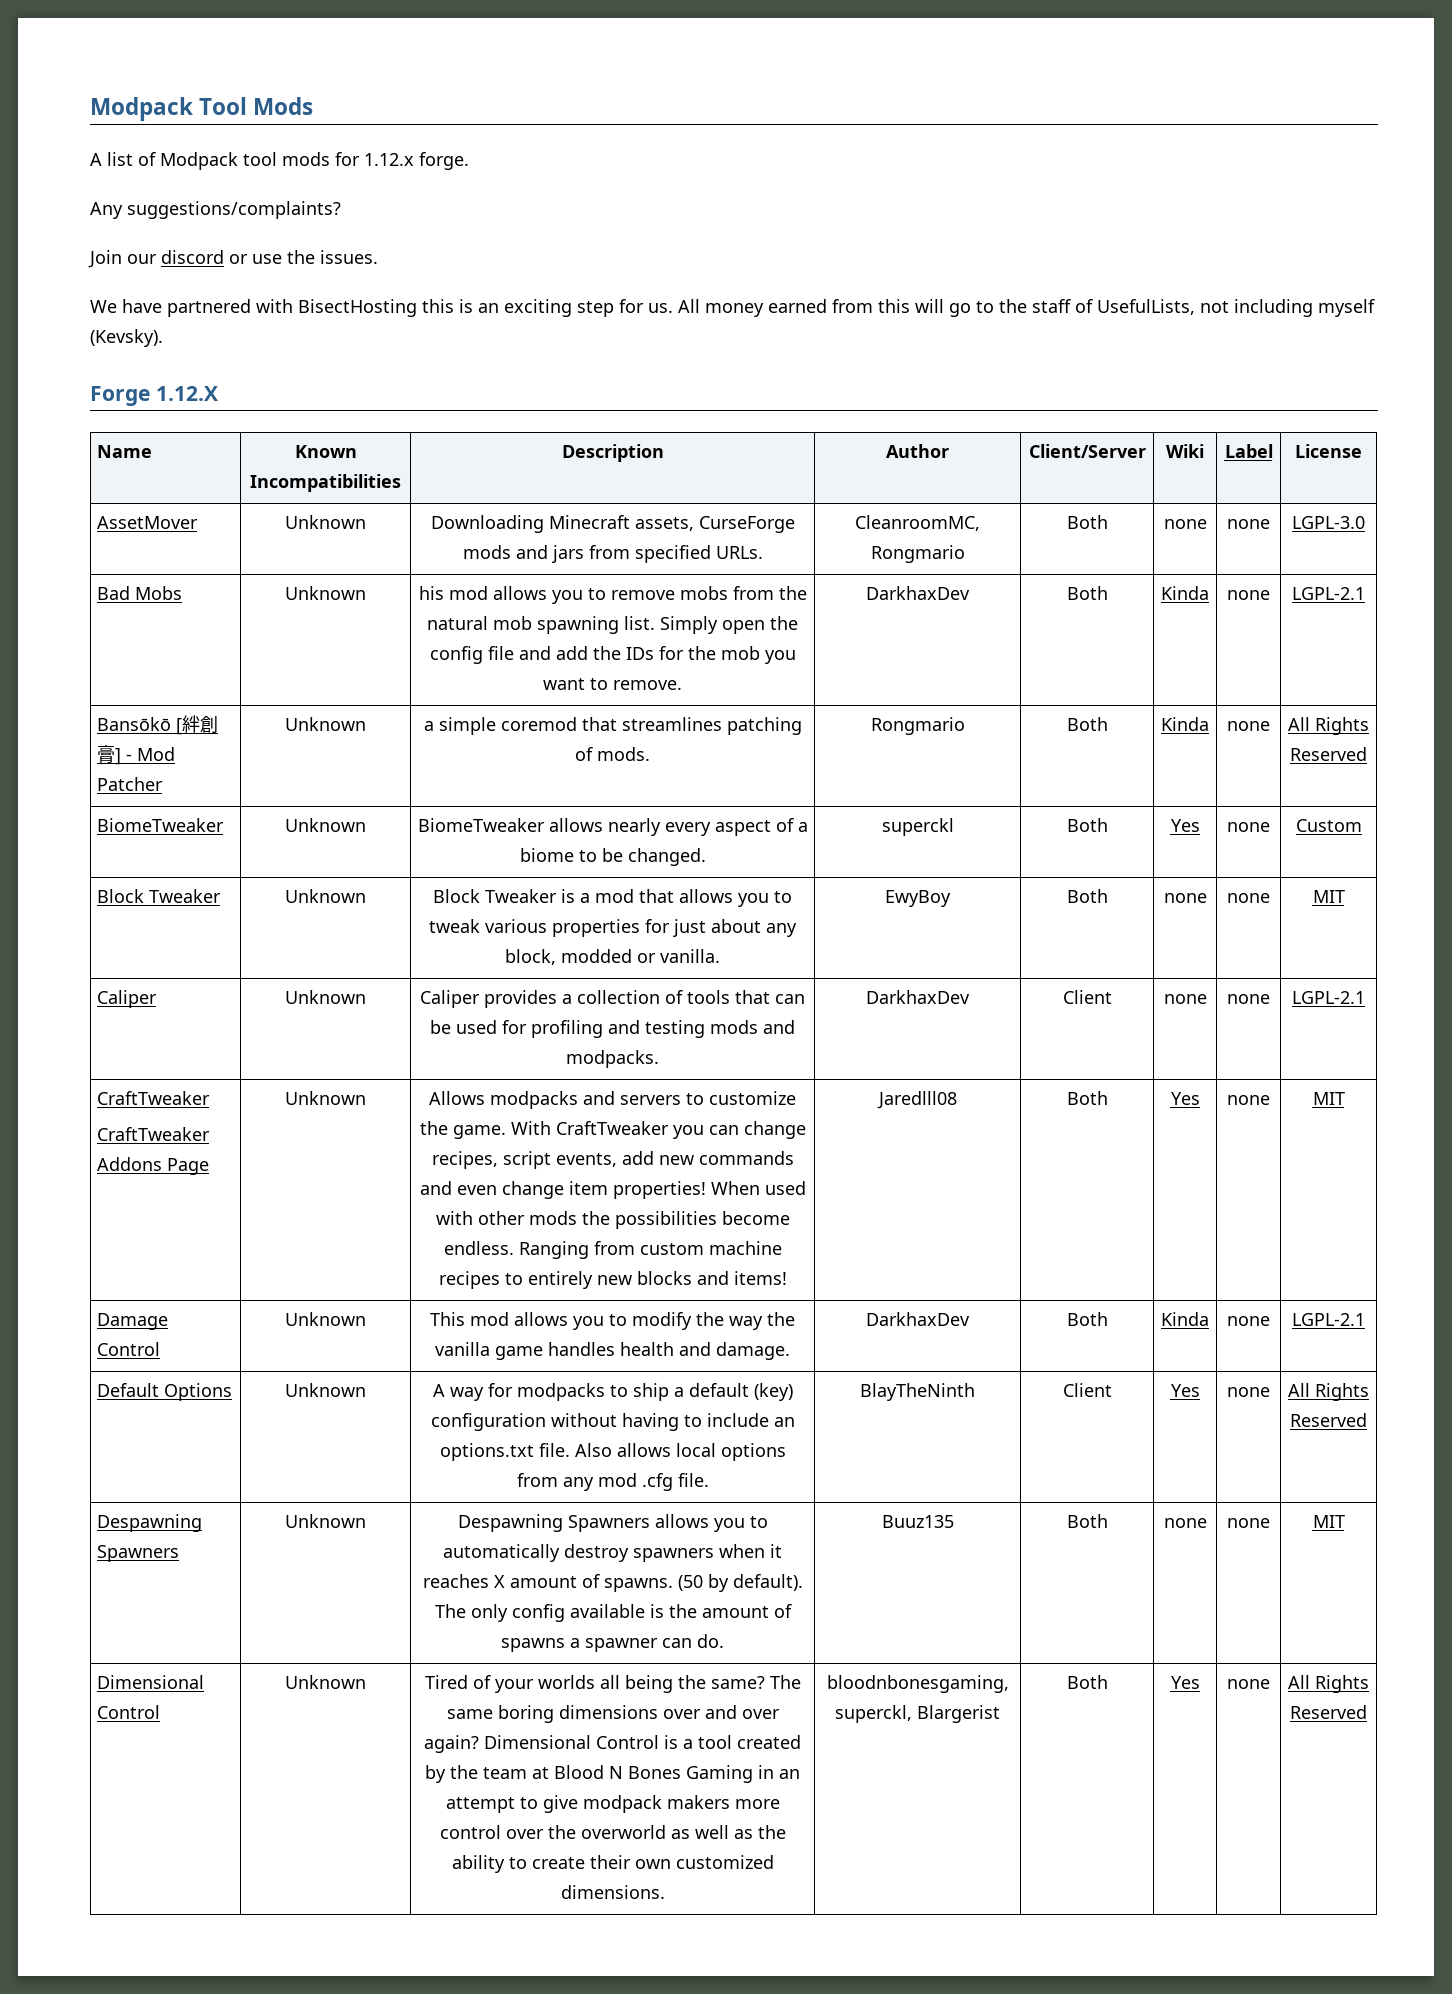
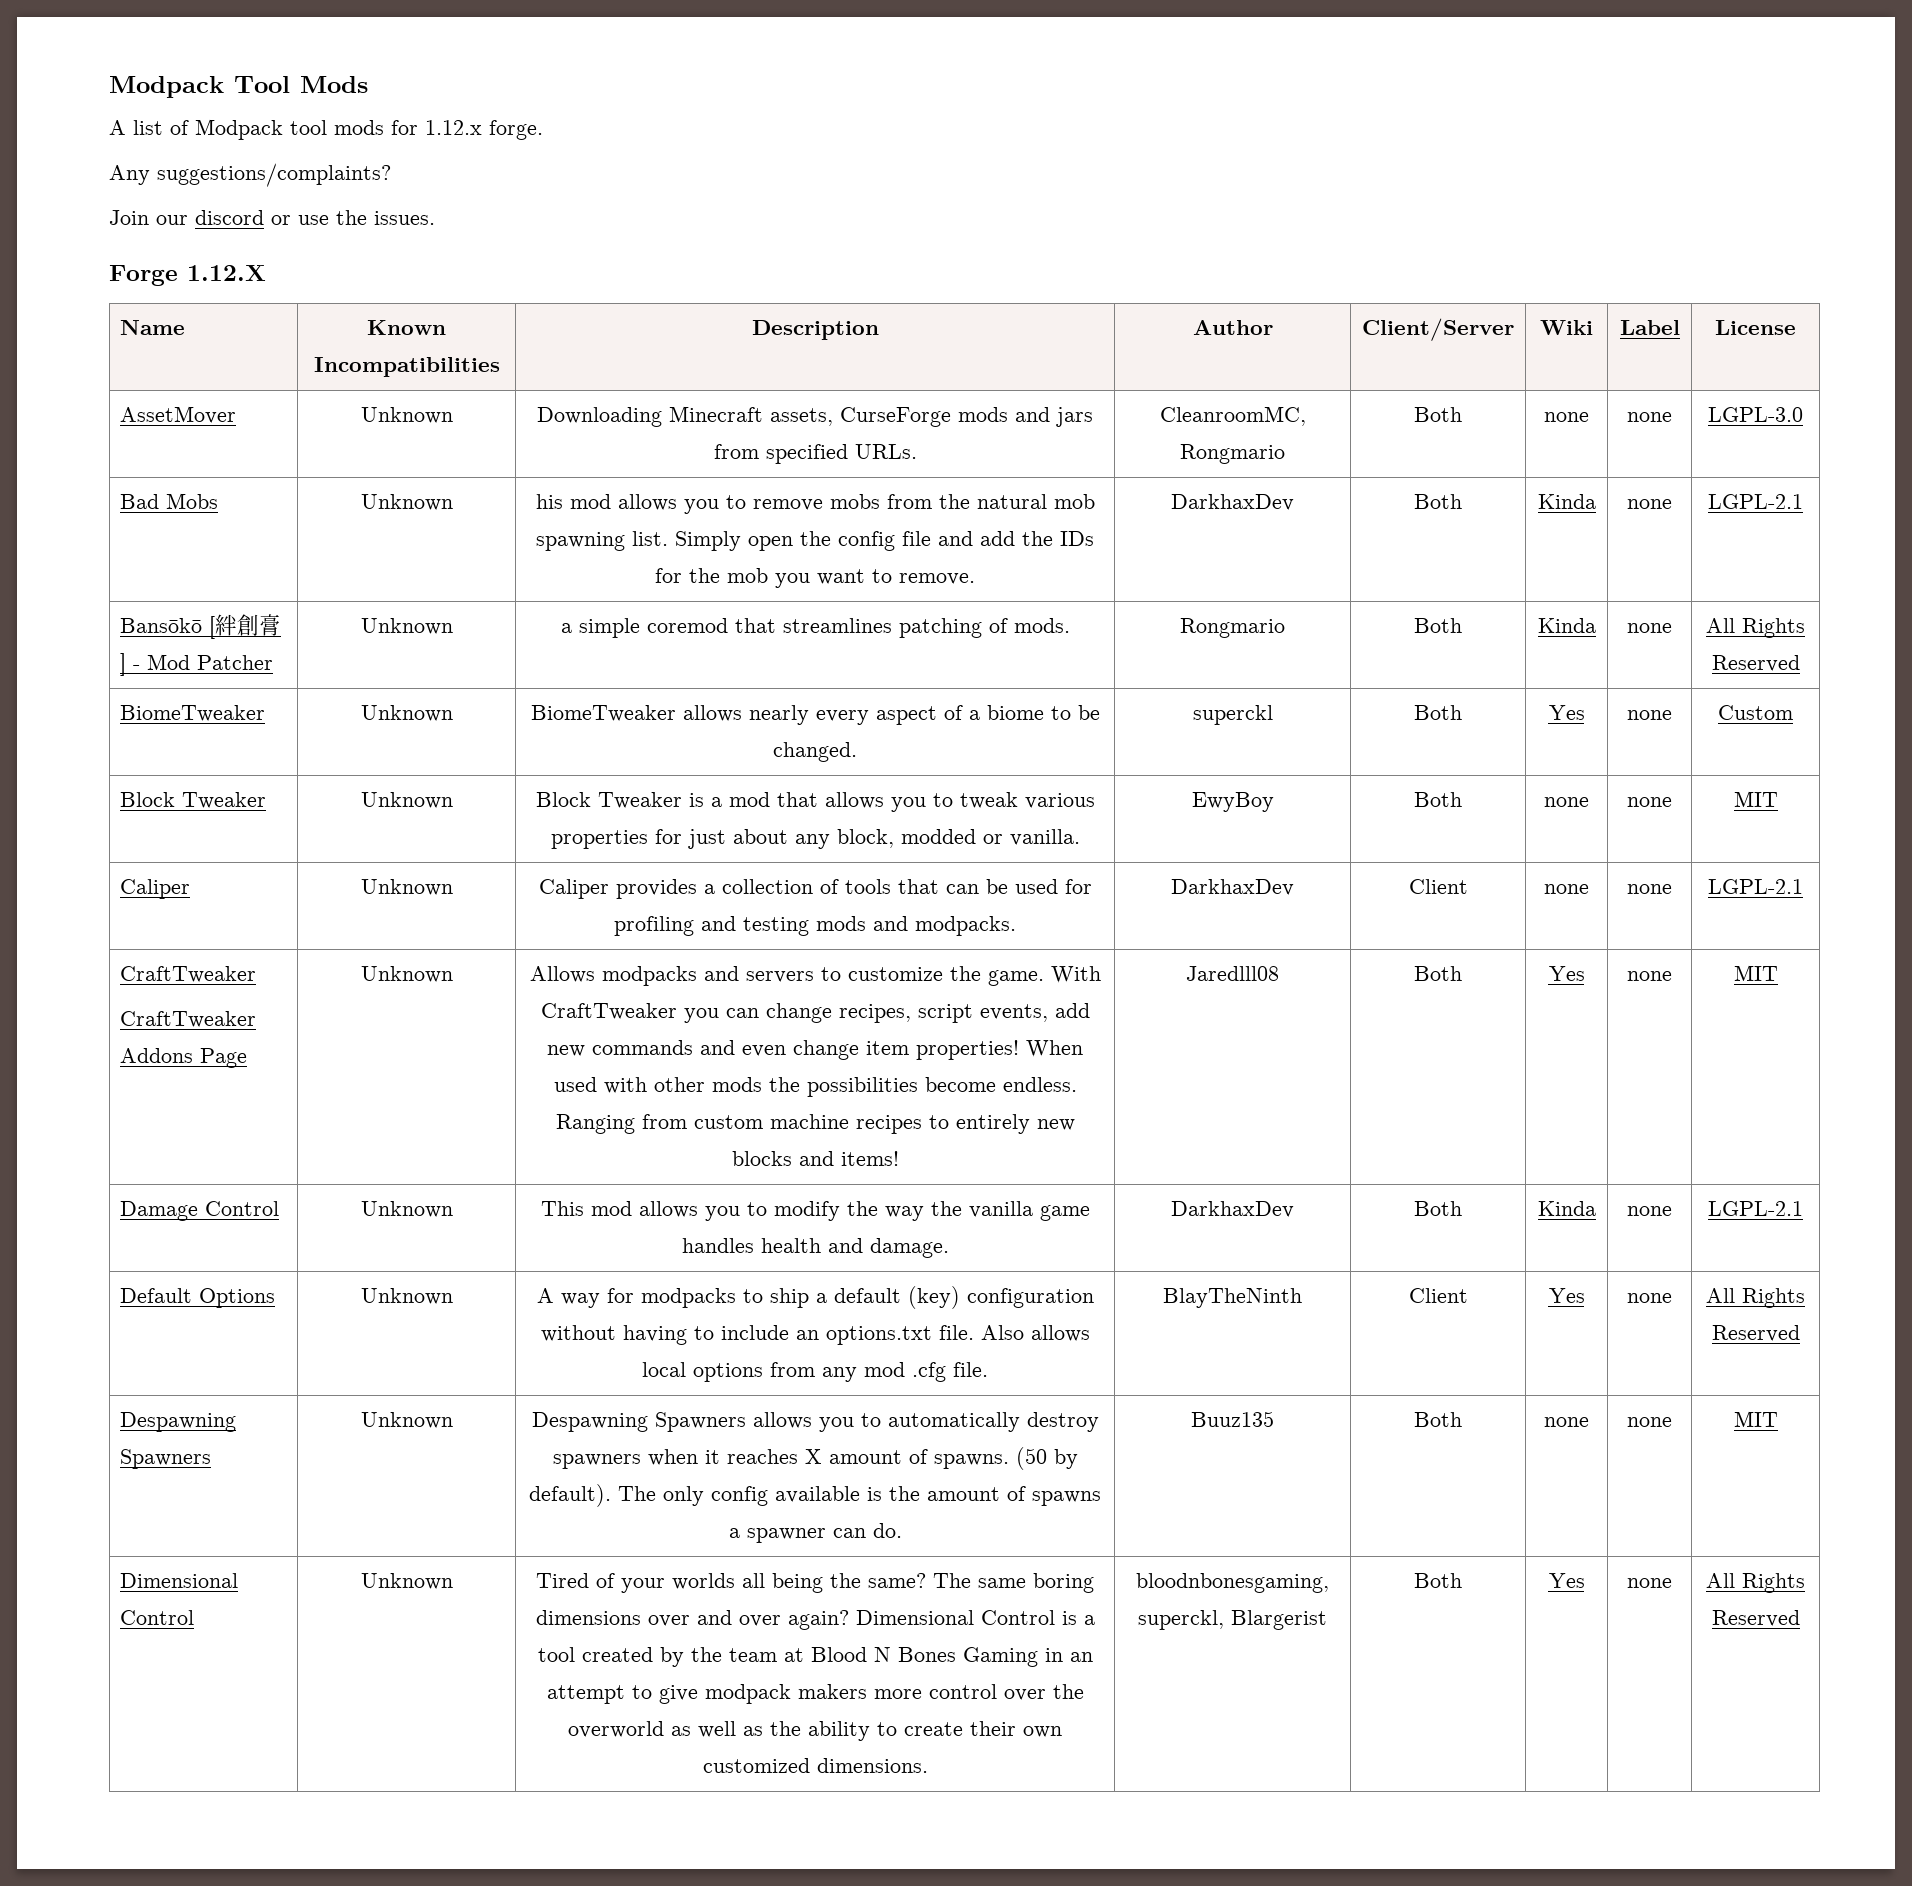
- We have partnered with BisectHosting this is an exciting step for us. All money earned from this will go to the staff of UsefulLists, not including myself (Kevsky).

